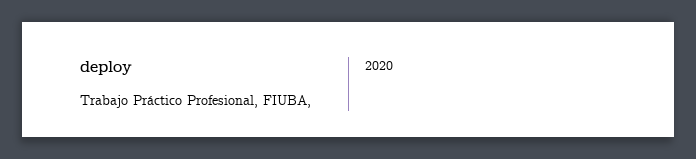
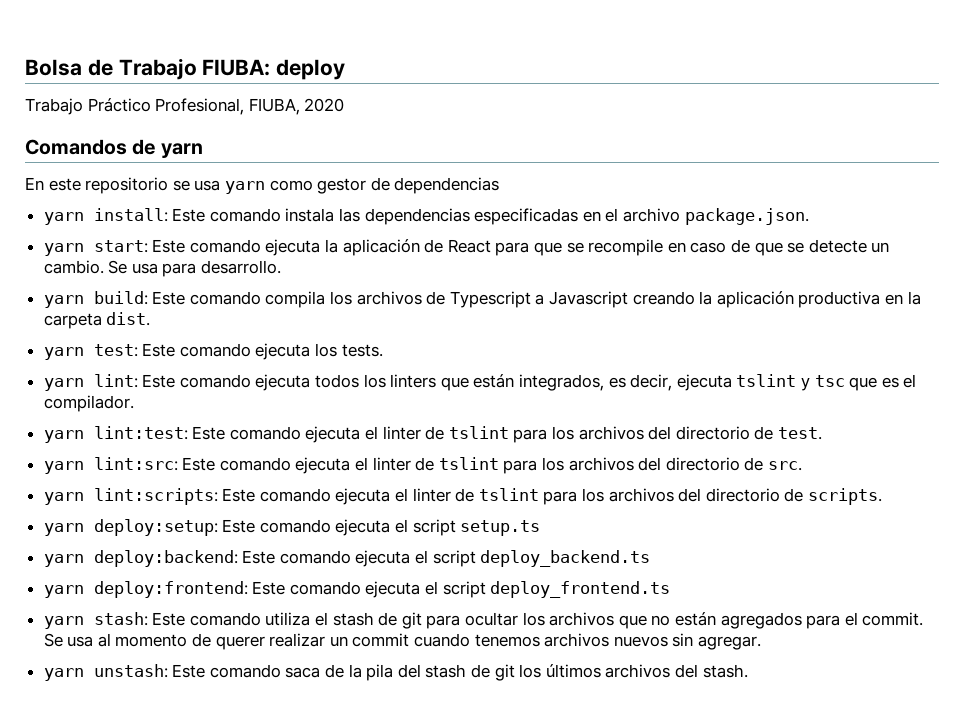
- deploy
+ Bolsa de Trabajo FIUBA: deploy
+ Comandos de yarn
+ En este repositorio se usa yarn como gestor de dependencias
+ yarn install: Este comando instala las dependencias especificadas en el archivo package.json.
+ yarn start: Este comando ejecuta la aplicación de React para que se recompile en caso de que se detecte un cambio. Se usa para desarrollo.
+ yarn build: Este comando compila los archivos de Typescript a Javascript creando la aplicación productiva en la carpeta dist.
+ yarn test: Este comando ejecuta los tests.
+ yarn lint: Este comando ejecuta todos los linters que están integrados, es decir, ejecuta tslint y tsc que es el compilador.
+ yarn lint:test: Este comando ejecuta el linter de tslint para los archivos del directorio de test.
+ yarn lint:src: Este comando ejecuta el linter de tslint para los archivos del directorio de src.
+ yarn lint:scripts: Este comando ejecuta el linter de tslint para los archivos del directorio de scripts.
+ yarn deploy:setup: Este comando ejecuta el script setup.ts
+ yarn deploy:backend: Este comando ejecuta el script deploy_backend.ts
+ yarn deploy:frontend: Este comando ejecuta el script deploy_frontend.ts
+ yarn stash: Este comando utiliza el stash de git para ocultar los archivos que no están agregados para el commit. Se usa al momento de querer realizar un commit cuando tenemos archivos nuevos sin agregar.
+ yarn unstash: Este comando saca de la pila del stash de git los últimos archivos del stash.

